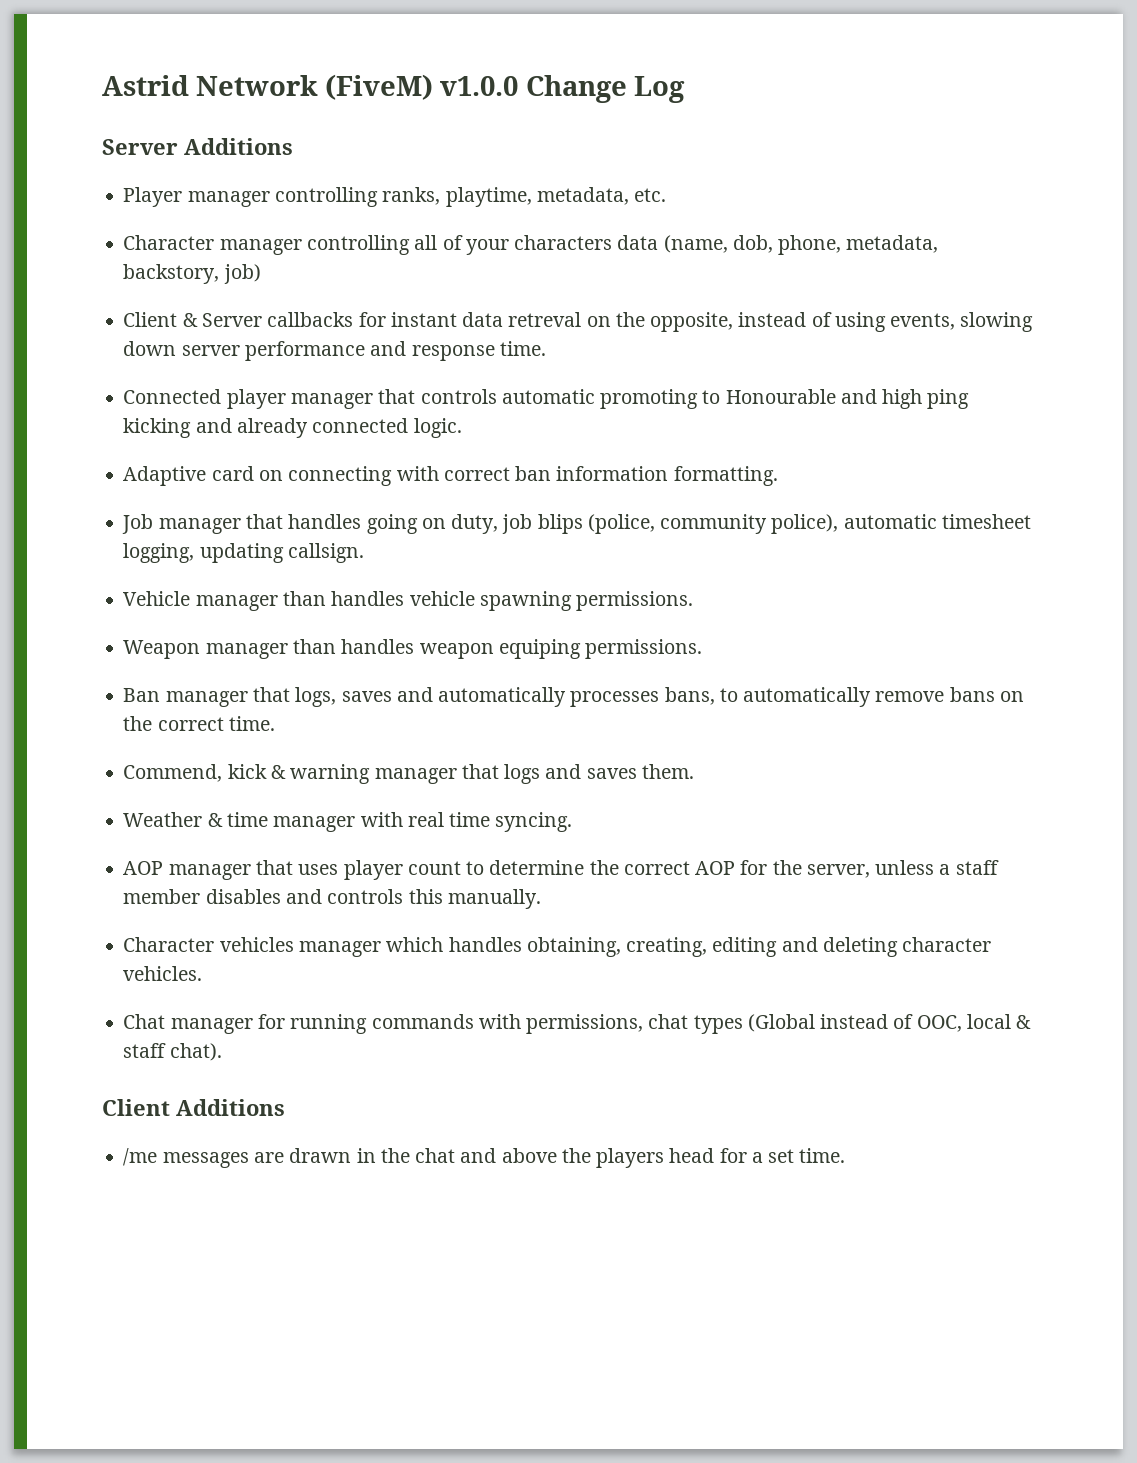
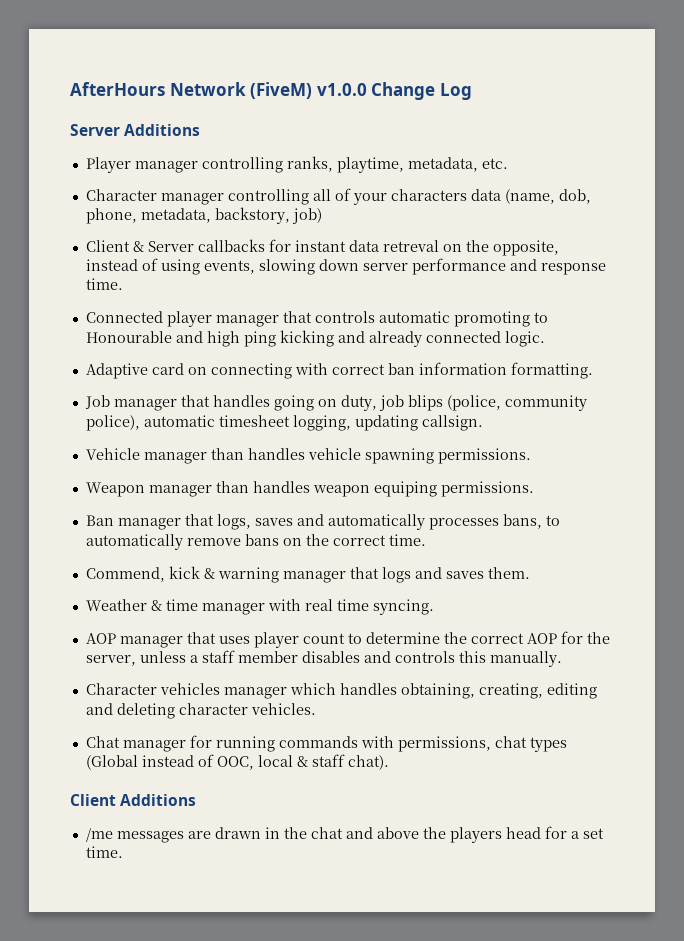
- Astrid Network (FiveM) v1.0.0 Change Log
+ AfterHours Network (FiveM) v1.0.0 Change Log

